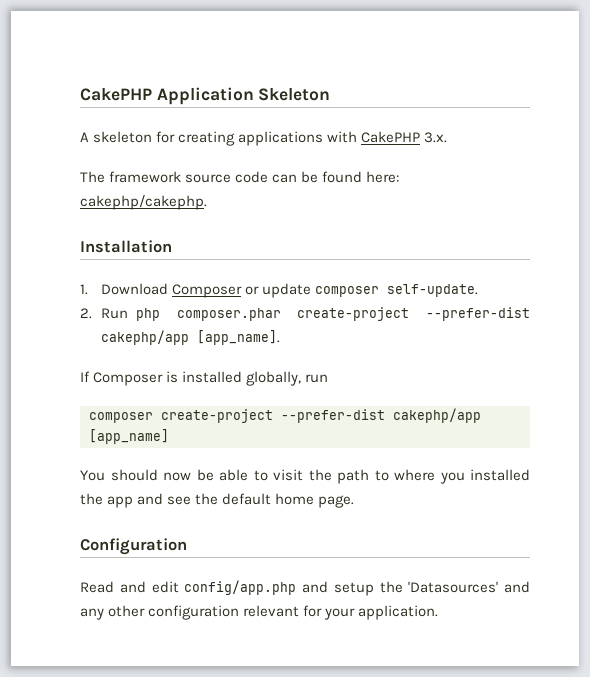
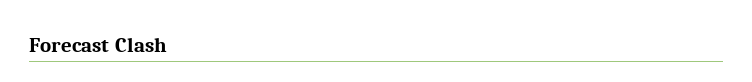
- CakePHP Application Skeleton
- A skeleton for creating applications with CakePHP 3.x.
- The framework source code can be found here: cakephp/cakephp.
- Installation
- 1. Download Composer or update composer self-update.
- 2. Run php composer.phar create-project --prefer-dist cakephp/app [app_name].
- If Composer is installed globally, run
- composer create-project --prefer-dist cakephp/app [app_name]
- You should now be able to visit the path to where you installed the app and see the default home page.
- Configuration
- Read and edit config/app.php and setup the 'Datasources' and any other configuration relevant for your application.
+ Forecast Clash

